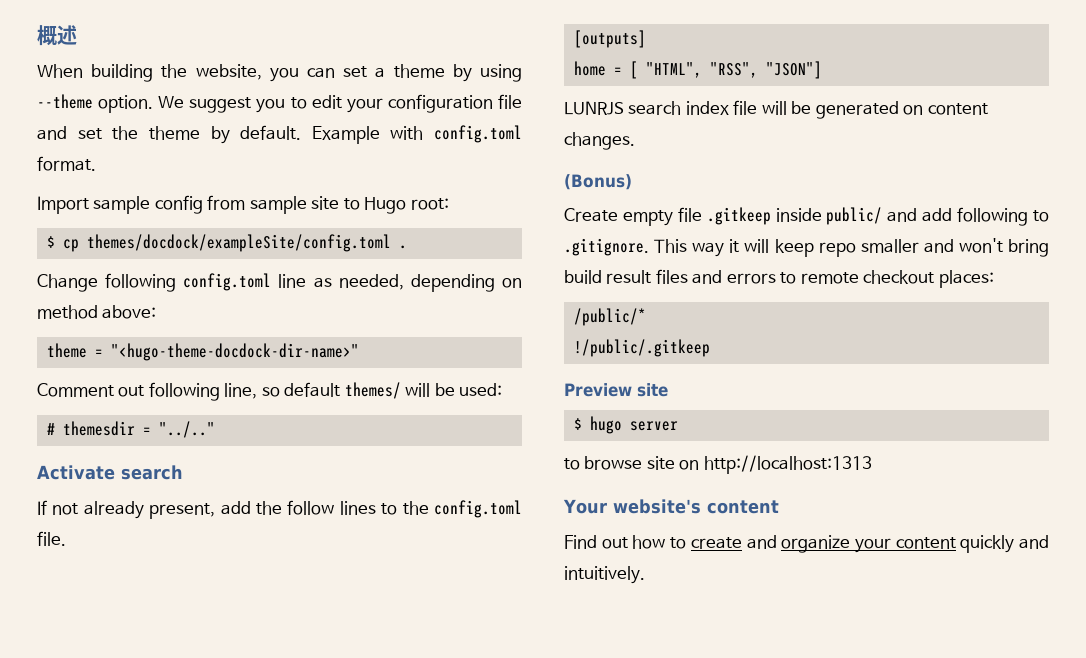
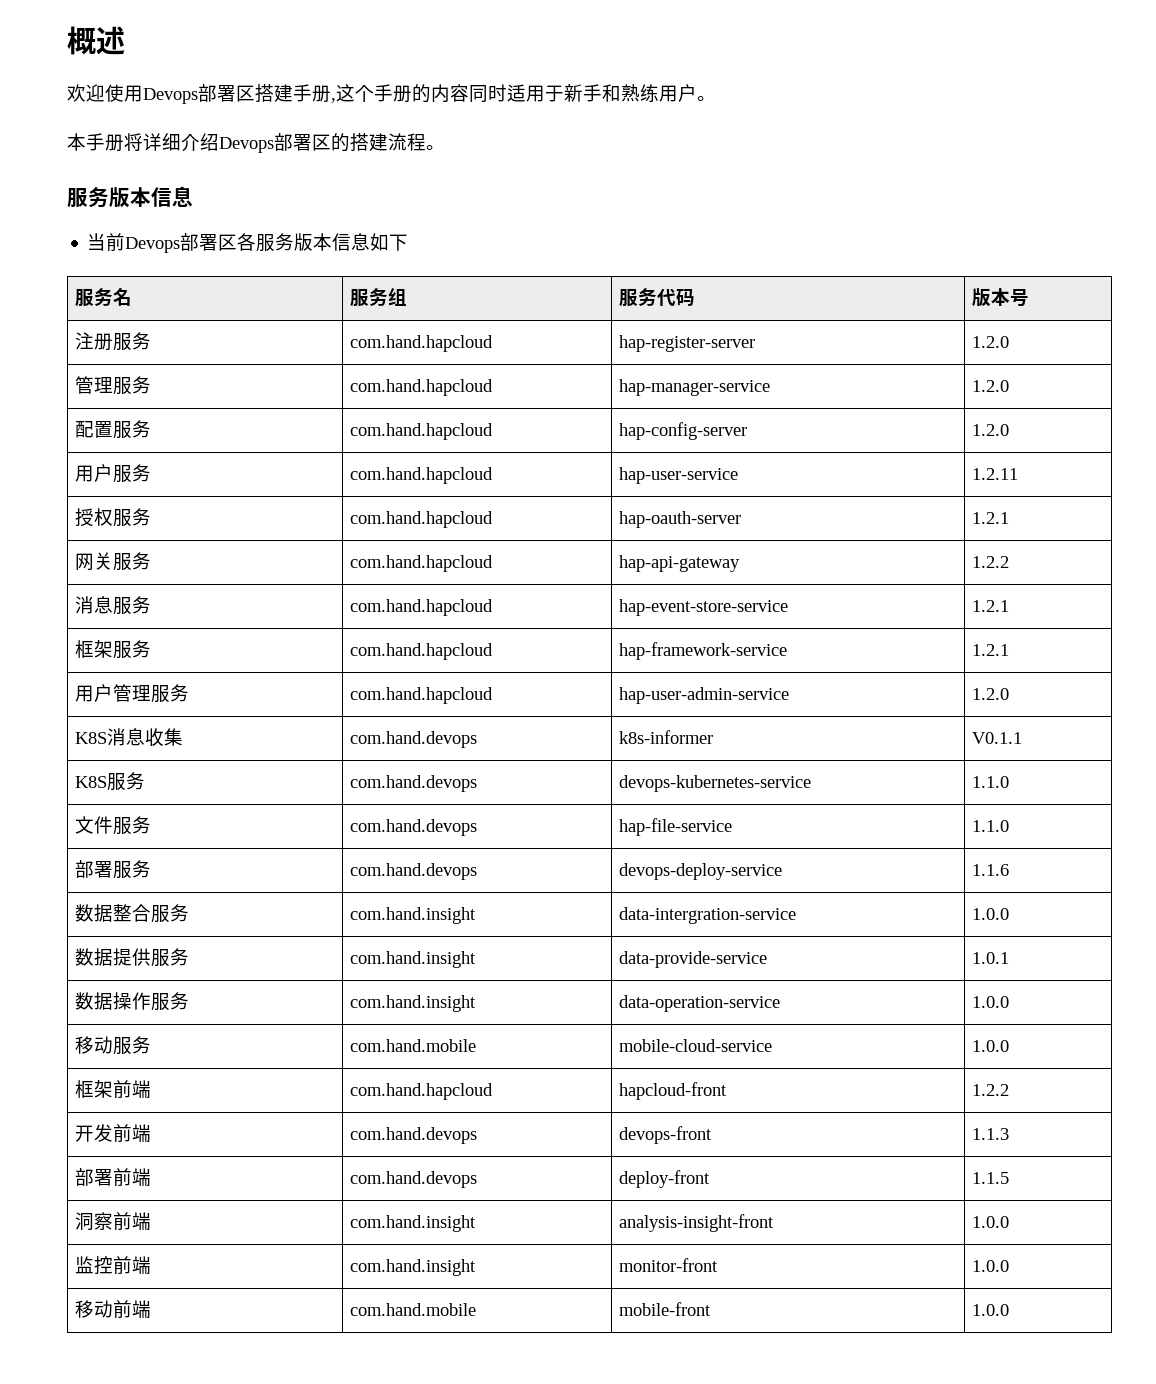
- When building the website, you can set a theme by using --theme option. We suggest you to edit your configuration file and set the theme by default. Example with config.toml format.
- Import sample config from sample site to Hugo root:
- $ cp themes/docdock/exampleSite/config.toml .
- Change following config.toml line as needed, depending on method above:
- theme = "<hugo-theme-docdock-dir-name>"
- Comment out following line, so default themes/ will be used:
- # themesdir = "../.."
- Activate search
- If not already present, add the follow lines to the config.toml file.
- [outputs]
- home = [ "HTML", "RSS", "JSON"]
- LUNRJS search index file will be generated on content changes.
- (Bonus)
- Create empty file .gitkeep inside public/ and add following to .gitignore. This way it will keep repo smaller and won't bring build result files and errors to remote checkout places:
- /public/*
- !/public/.gitkeep
- Preview site
- $ hugo server
- to browse site on http://localhost:1313
- Your website's content
- Find out how to create and organize your content quickly and intuitively.
+ 欢迎使用Devops部署区搭建手册,这个手册的内容同时适用于新手和熟练用户。
+ 本手册将详细介绍Devops部署区的搭建流程。
+ 服务版本信息
+ 当前Devops部署区各服务版本信息如下
+ 服务名 | 服务组 | 服务代码 | 版本号
+ 注册服务 | com.hand.hapcloud | hap-register-server | 1.2.0
+ 管理服务 | com.hand.hapcloud | hap-manager-service | 1.2.0
+ 配置服务 | com.hand.hapcloud | hap-config-server | 1.2.0
+ 用户服务 | com.hand.hapcloud | hap-user-service | 1.2.11
+ 授权服务 | com.hand.hapcloud | hap-oauth-server | 1.2.1
+ 网关服务 | com.hand.hapcloud | hap-api-gateway | 1.2.2
+ 消息服务 | com.hand.hapcloud | hap-event-store-service | 1.2.1
+ 框架服务 | com.hand.hapcloud | hap-framework-service | 1.2.1
+ 用户管理服务 | com.hand.hapcloud | hap-user-admin-service | 1.2.0
+ K8S消息收集 | com.hand.devops | k8s-informer | V0.1.1
+ K8S服务 | com.hand.devops | devops-kubernetes-service | 1.1.0
+ 文件服务 | com.hand.devops | hap-file-service | 1.1.0
+ 部署服务 | com.hand.devops | devops-deploy-service | 1.1.6
+ 数据整合服务 | com.hand.insight | data-intergration-service | 1.0.0
+ 数据提供服务 | com.hand.insight | data-provide-service | 1.0.1
+ 数据操作服务 | com.hand.insight | data-operation-service | 1.0.0
+ 移动服务 | com.hand.mobile | mobile-cloud-service | 1.0.0
+ 框架前端 | com.hand.hapcloud | hapcloud-front | 1.2.2
+ 开发前端 | com.hand.devops | devops-front | 1.1.3
+ 部署前端 | com.hand.devops | deploy-front | 1.1.5
+ 洞察前端 | com.hand.insight | analysis-insight-front | 1.0.0
+ 监控前端 | com.hand.insight | monitor-front | 1.0.0
+ 移动前端 | com.hand.mobile | mobile-front | 1.0.0

